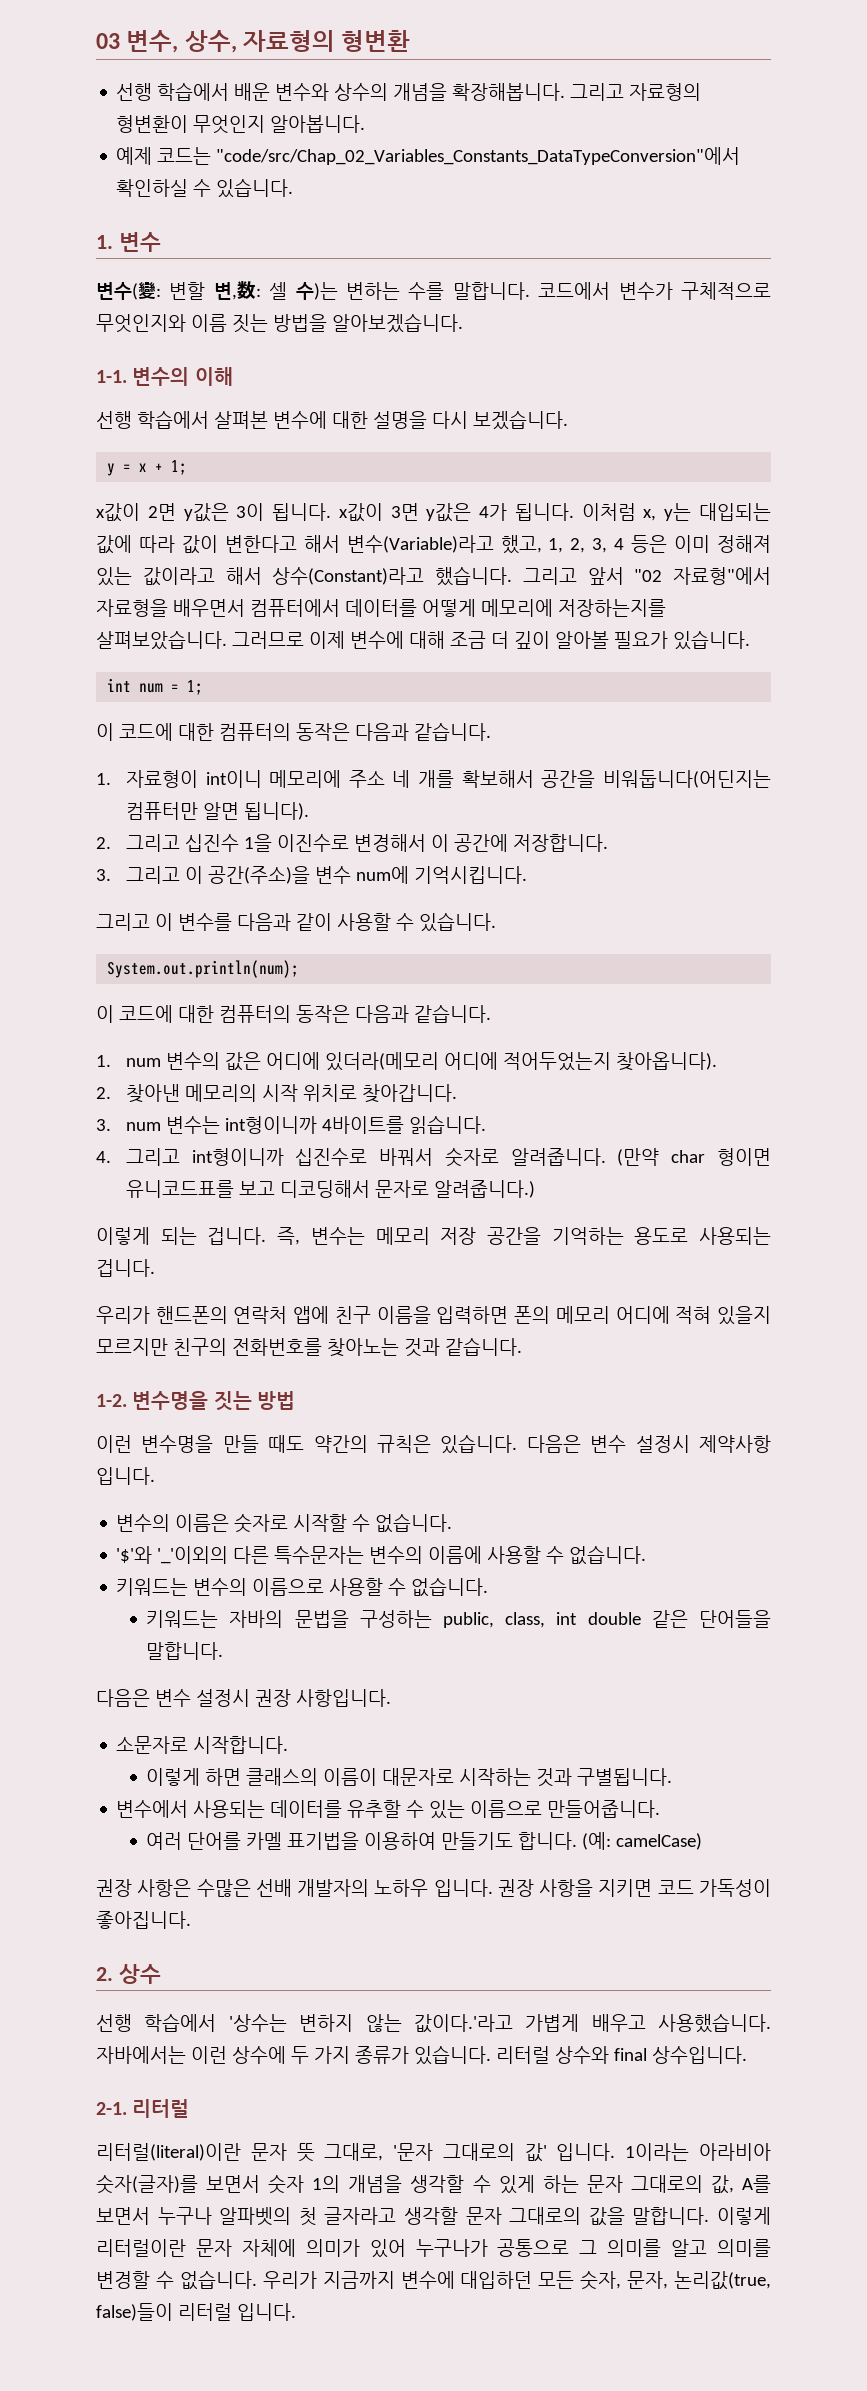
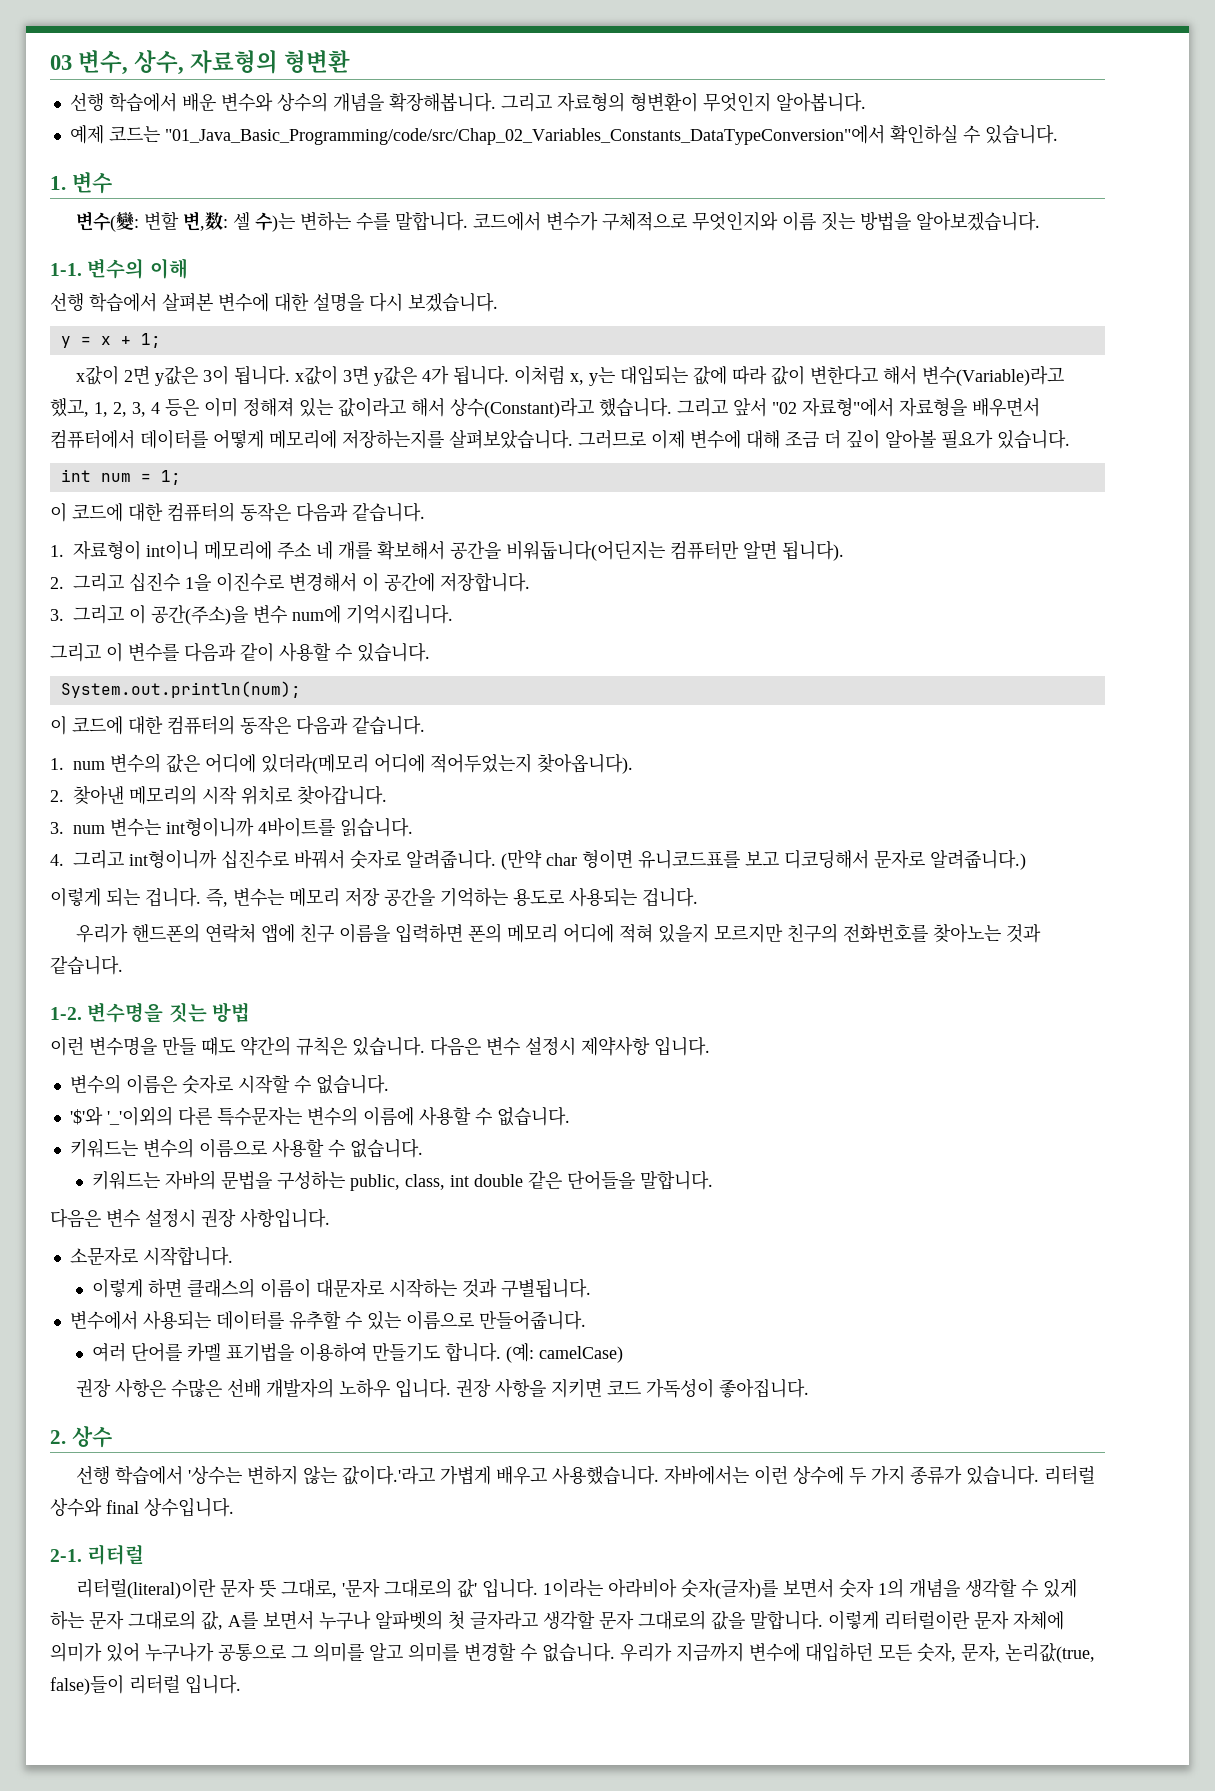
- 예제 코드는 "code/src/Chap_02_Variables_Constants_DataTypeConversion"에서 확인하실 수 있습니다.
+ 예제 코드는 "01_Java_Basic_Programming/code/src/Chap_02_Variables_Constants_DataTypeConversion"에서 확인하실 수 있습니다.

